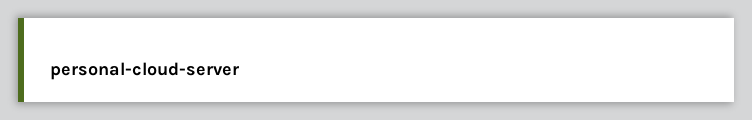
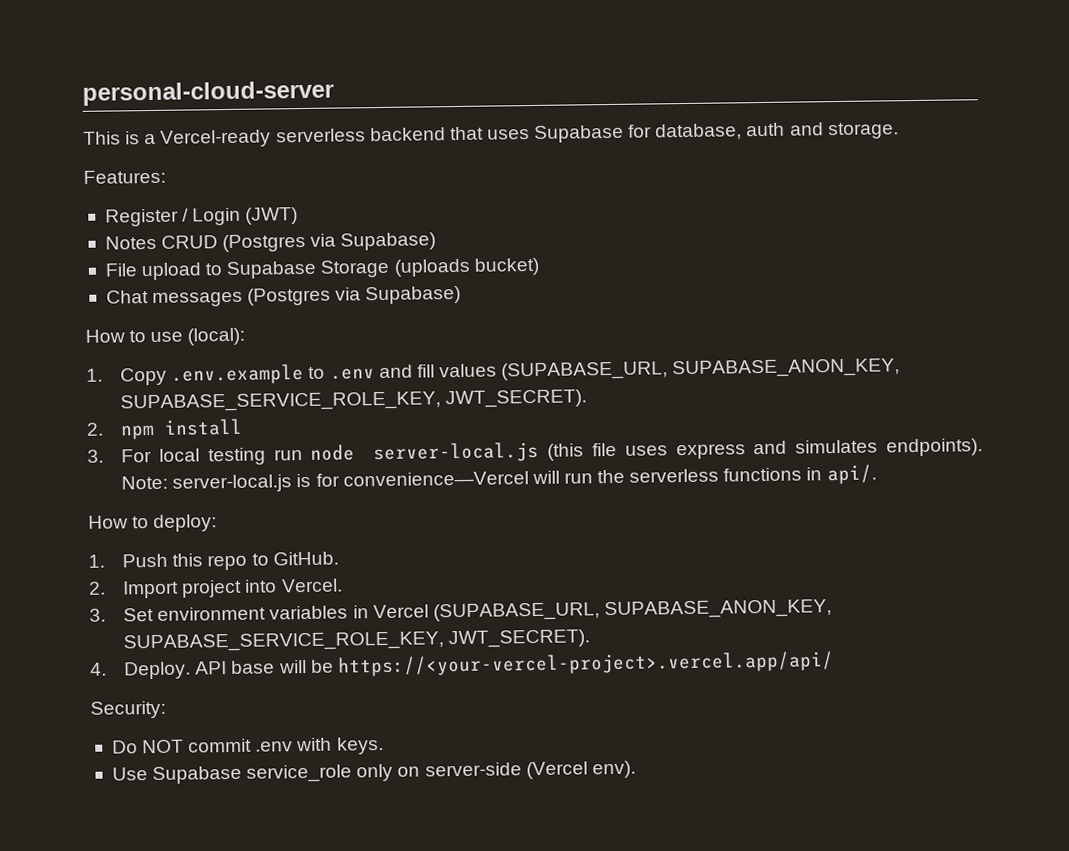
+ This is a Vercel-ready serverless backend that uses Supabase for database, auth and storage.
+ Features:
+ Register / Login (JWT)
+ Notes CRUD (Postgres via Supabase)
+ File upload to Supabase Storage (uploads bucket)
+ Chat messages (Postgres via Supabase)
+ How to use (local):
+ 1. Copy .env.example to .env and fill values (SUPABASE_URL, SUPABASE_ANON_KEY, SUPABASE_SERVICE_ROLE_KEY, JWT_SECRET).
+ 2. npm install
+ 3. For local testing run node server-local.js (this file uses express and simulates endpoints). Note: server-local.js is for convenience—Vercel will run the serverless functions in api/.
+ How to deploy:
+ 1. Push this repo to GitHub.
+ 2. Import project into Vercel.
+ 3. Set environment variables in Vercel (SUPABASE_URL, SUPABASE_ANON_KEY, SUPABASE_SERVICE_ROLE_KEY, JWT_SECRET).
+ 4. Deploy. API base will be https://<your-vercel-project>.vercel.app/api/
+ Security:
+ Do NOT commit .env with keys.
+ Use Supabase service_role only on server-side (Vercel env).

